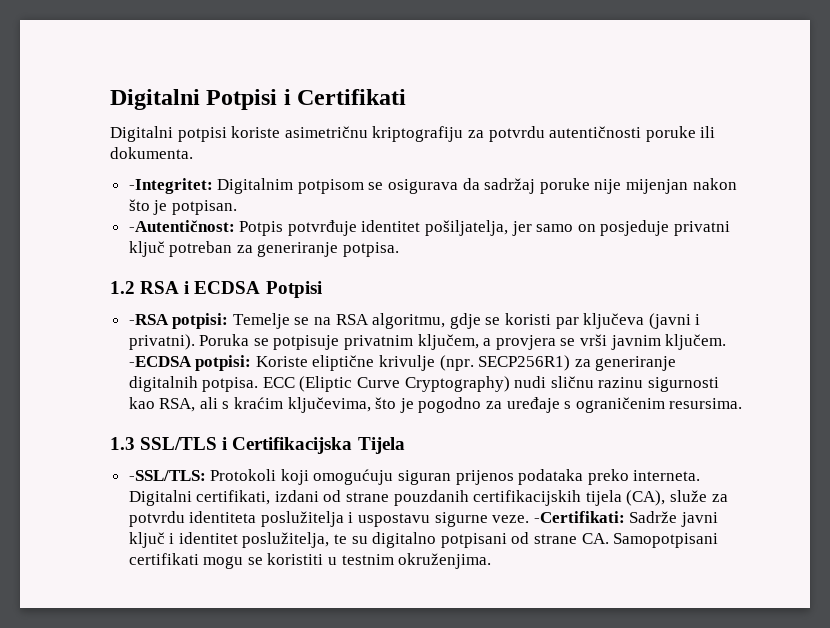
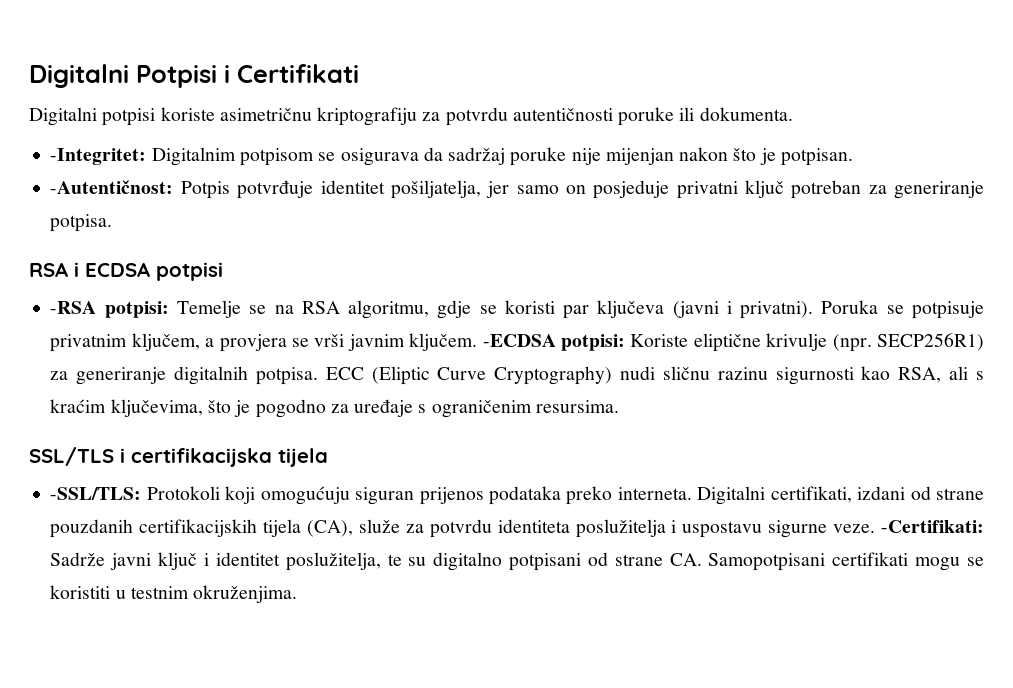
- 1.2 RSA i ECDSA Potpisi
+ RSA i ECDSA potpisi
- 1.3 SSL/TLS i Certifikacijska Tijela
+ SSL/TLS i certifikacijska tijela

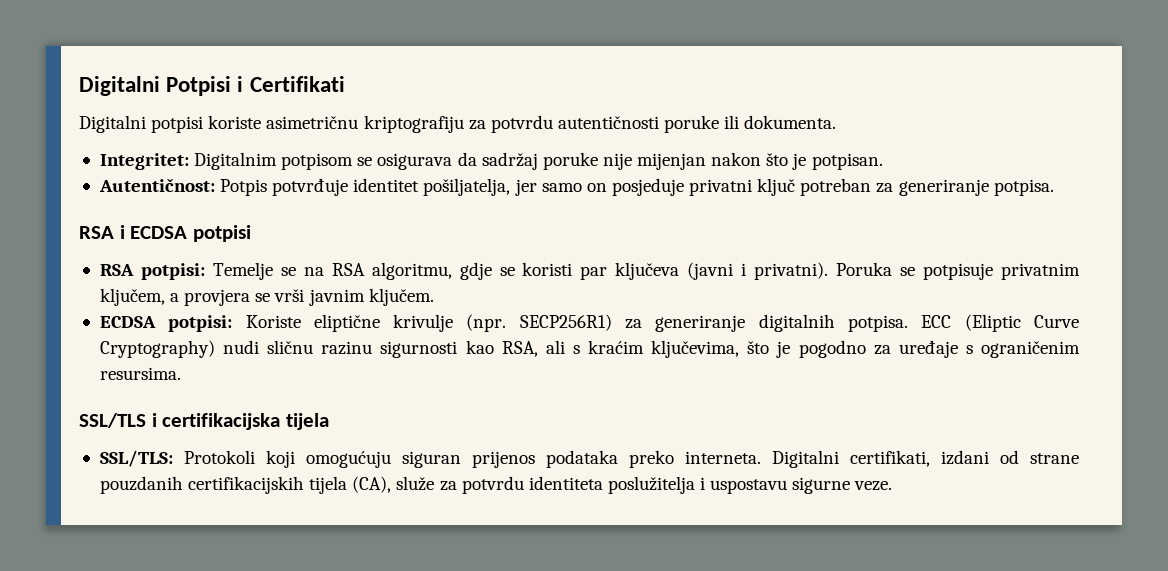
- -Integritet: Digitalnim potpisom se osigurava da sadržaj poruke nije mijenjan nakon što je potpisan.
+ Integritet: Digitalnim potpisom se osigurava da sadržaj poruke nije mijenjan nakon što je potpisan.
- -Autentičnost: Potpis potvrđuje identitet pošiljatelja, jer samo on posjeduje privatni ključ potreban za generiranje potpisa.
+ Autentičnost: Potpis potvrđuje identitet pošiljatelja, jer samo on posjeduje privatni ključ potreban za generiranje potpisa.
- -RSA potpisi: Temelje se na RSA algoritmu, gdje se koristi par ključeva (javni i privatni).
+ RSA potpisi: Temelje se na RSA algoritmu, gdje se koristi par ključeva (javni i privatni).
- Poruka se potpisuje privatnim ključem, a provjera se vrši javnim ključem. -ECDSA potpisi: Koriste eliptične krivulje (npr.
+ Poruka se potpisuje privatnim ključem, a provjera se vrši javnim ključem.
+ ECDSA potpisi: Koriste eliptične krivulje (npr.
- -SSL/TLS: Protokoli koji omogućuju siguran prijenos podataka preko interneta.
+ SSL/TLS: Protokoli koji omogućuju siguran prijenos podataka preko interneta.
- -Certifikati: Sadrže javni ključ i identitet poslužitelja, te su digitalno potpisani od strane CA. Samopotpisani certifikati mogu se koristiti u testnim okruženjima.

